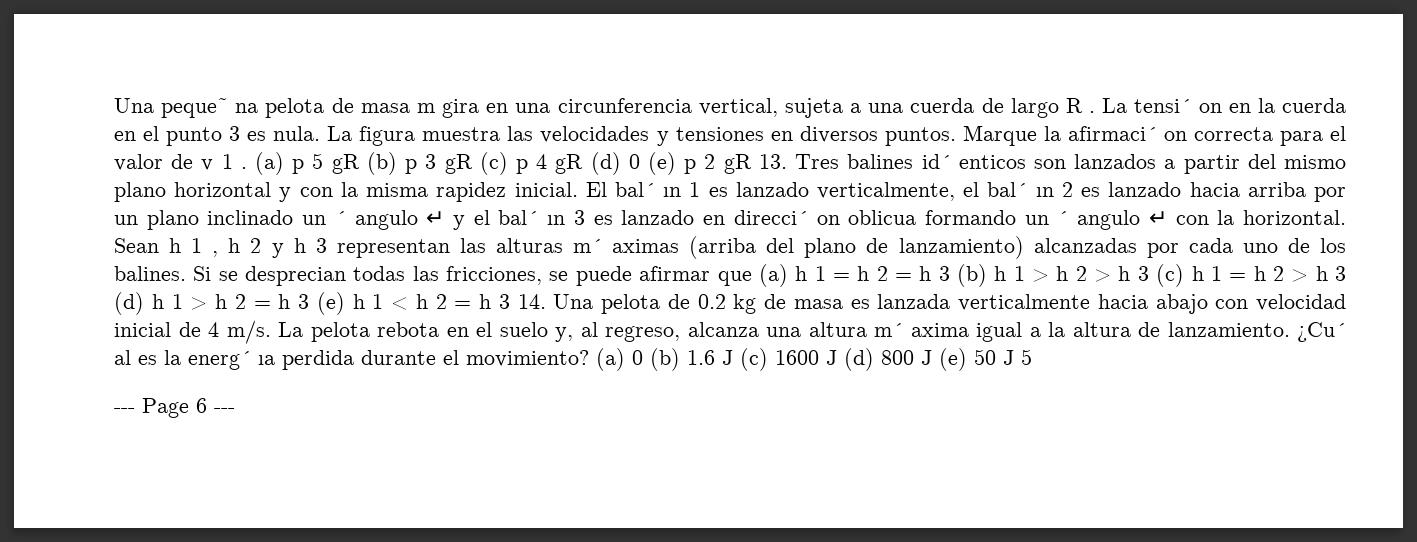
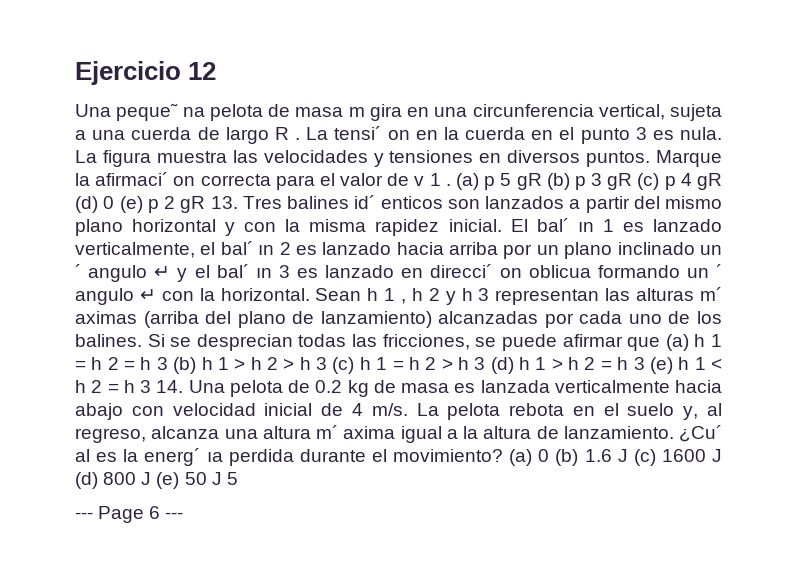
+ Ejercicio 12

